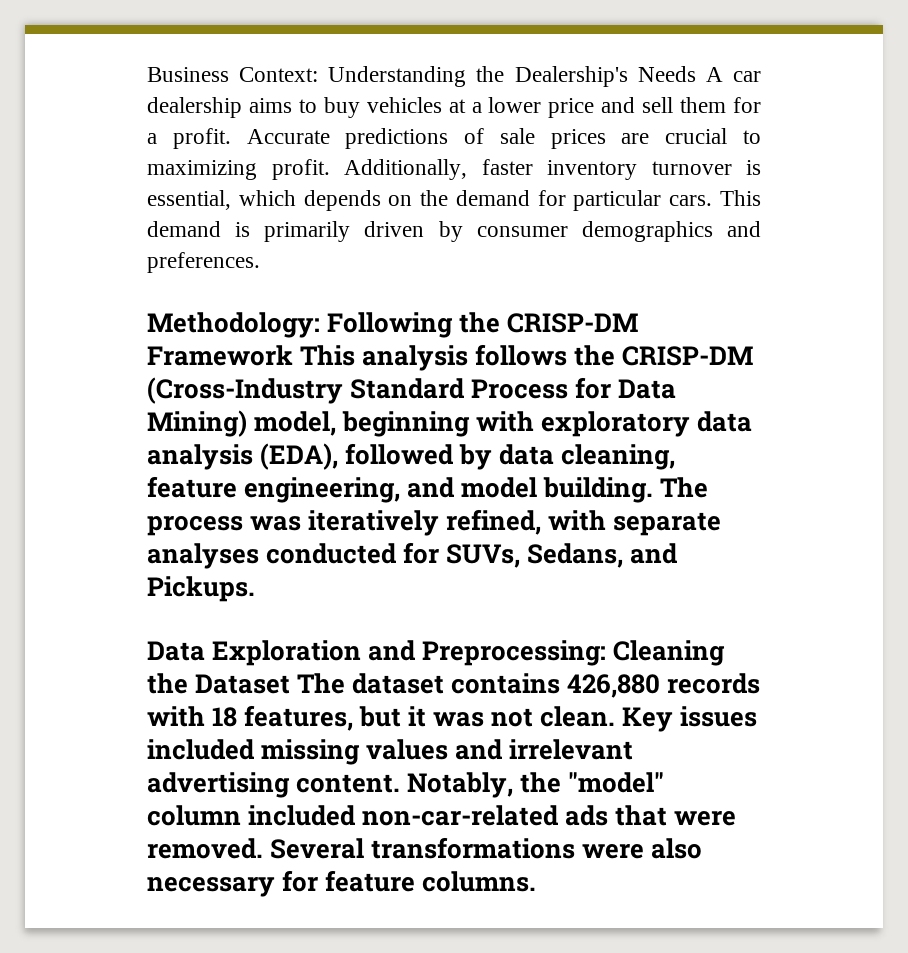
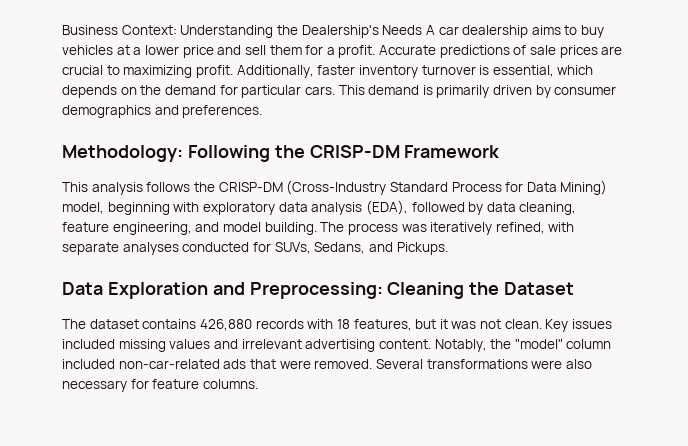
- Methodology: Following the CRISP-DM Framework This analysis follows the CRISP-DM (Cross-Industry Standard Process for Data Mining) model, beginning with exploratory data analysis (EDA), followed by data cleaning, feature engineering, and model building.
+ Methodology: Following the CRISP-DM Framework
+ This analysis follows the CRISP-DM (Cross-Industry Standard Process for Data Mining) model, beginning with exploratory data analysis (EDA), followed by data cleaning, feature engineering, and model building.
- Data Exploration and Preprocessing: Cleaning the Dataset The dataset contains 426,880 records with 18 features, but it was not clean.
+ Data Exploration and Preprocessing: Cleaning the Dataset
+ The dataset contains 426,880 records with 18 features, but it was not clean.

